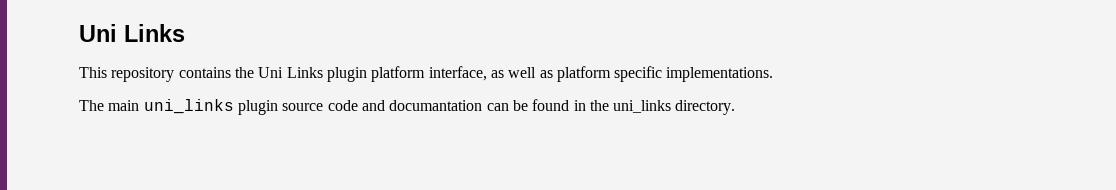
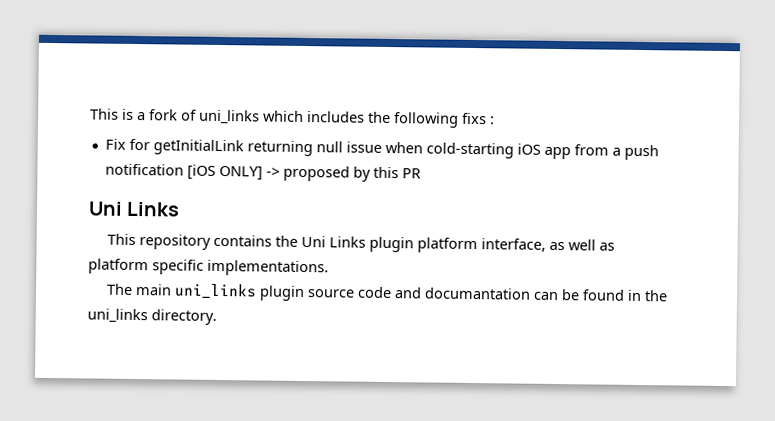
+ This is a fork of uni_links which includes the following fixs :
+ Fix for getInitialLink returning null issue when cold-starting iOS app from a push notification [iOS ONLY] -> proposed by this PR

